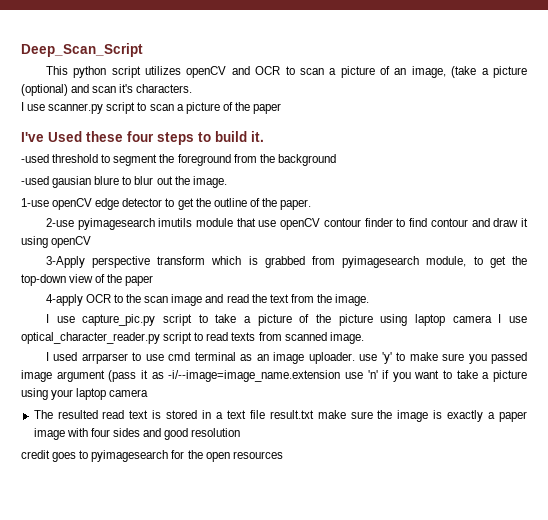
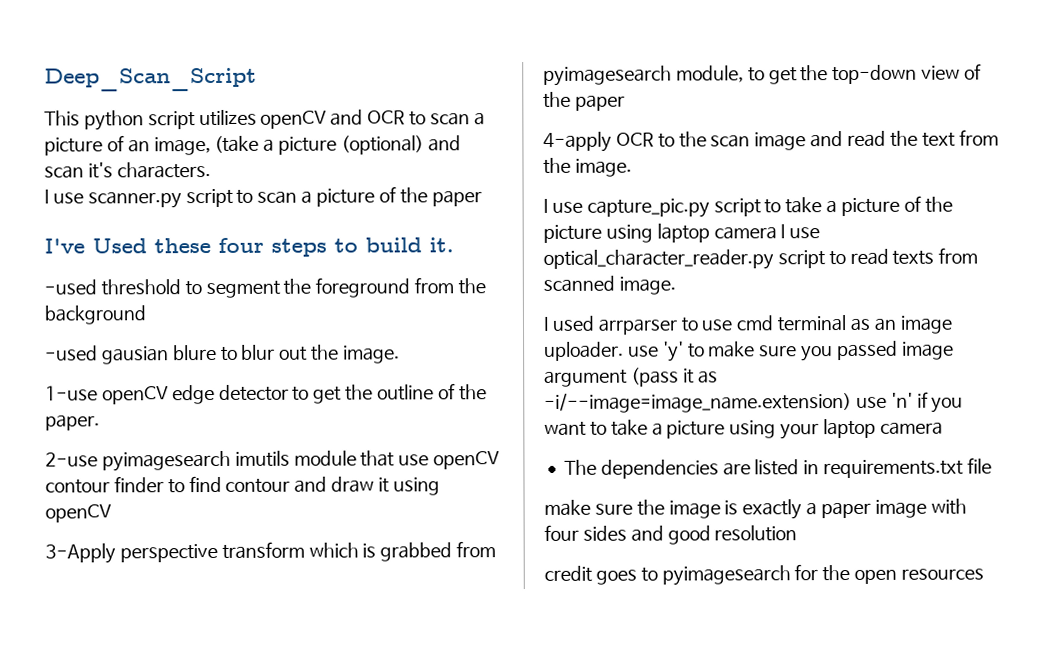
- I used arrparser to use cmd terminal as an image uploader. use 'y' to make sure you passed image argument (pass it as -i/--image=image_name.extension use 'n' if you want to take a picture using your laptop camera
+ I used arrparser to use cmd terminal as an image uploader. use 'y' to make sure you passed image argument (pass it as -i/--image=image_name.extension) use 'n' if you want to take a picture using your laptop camera
- The resulted read text is stored in a text file result.txt make sure the image is exactly a paper image with four sides and good resolution
+ The dependencies are listed in requirements.txt file
+ make sure the image is exactly a paper image with four sides and good resolution

